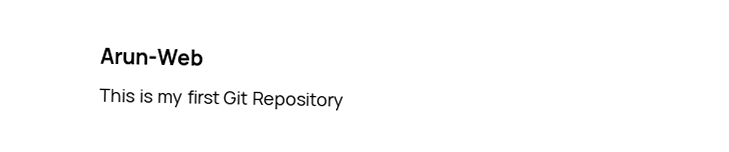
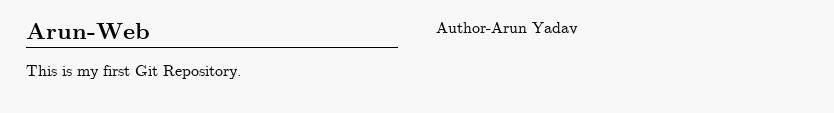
- This is my first Git Repository
+ This is my first Git Repository.
+ Author-Arun Yadav

